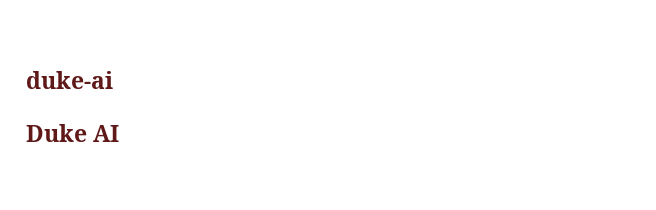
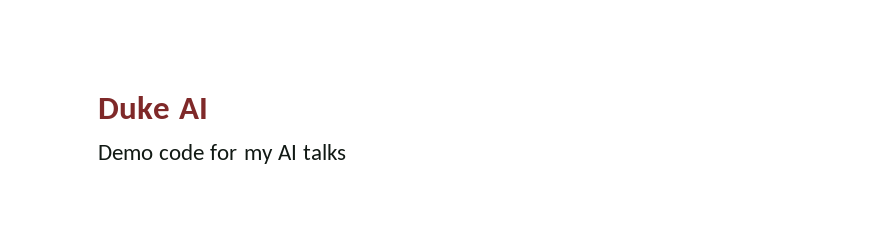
- duke-ai
+ Demo code for my AI talks

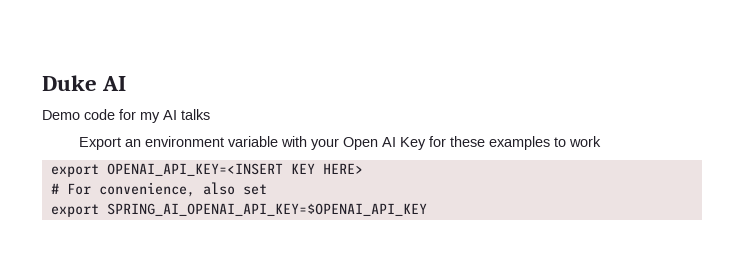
+ Export an environment variable with your Open AI Key for these examples to work
+ export OPENAI_API_KEY=<INSERT KEY HERE>
+ # For convenience, also set
+ export SPRING_AI_OPENAI_API_KEY=$OPENAI_API_KEY

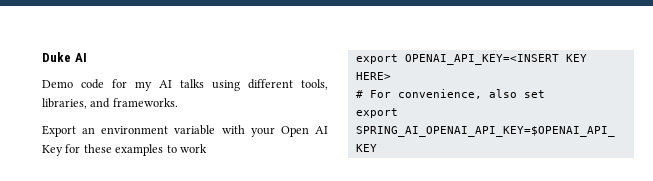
- Demo code for my AI talks
+ Demo code for my AI talks using different tools, libraries, and frameworks.

